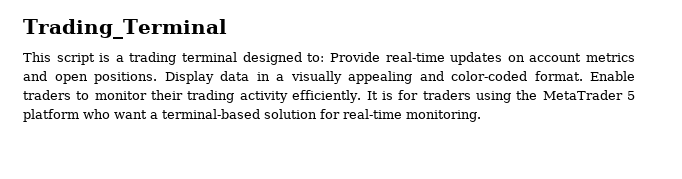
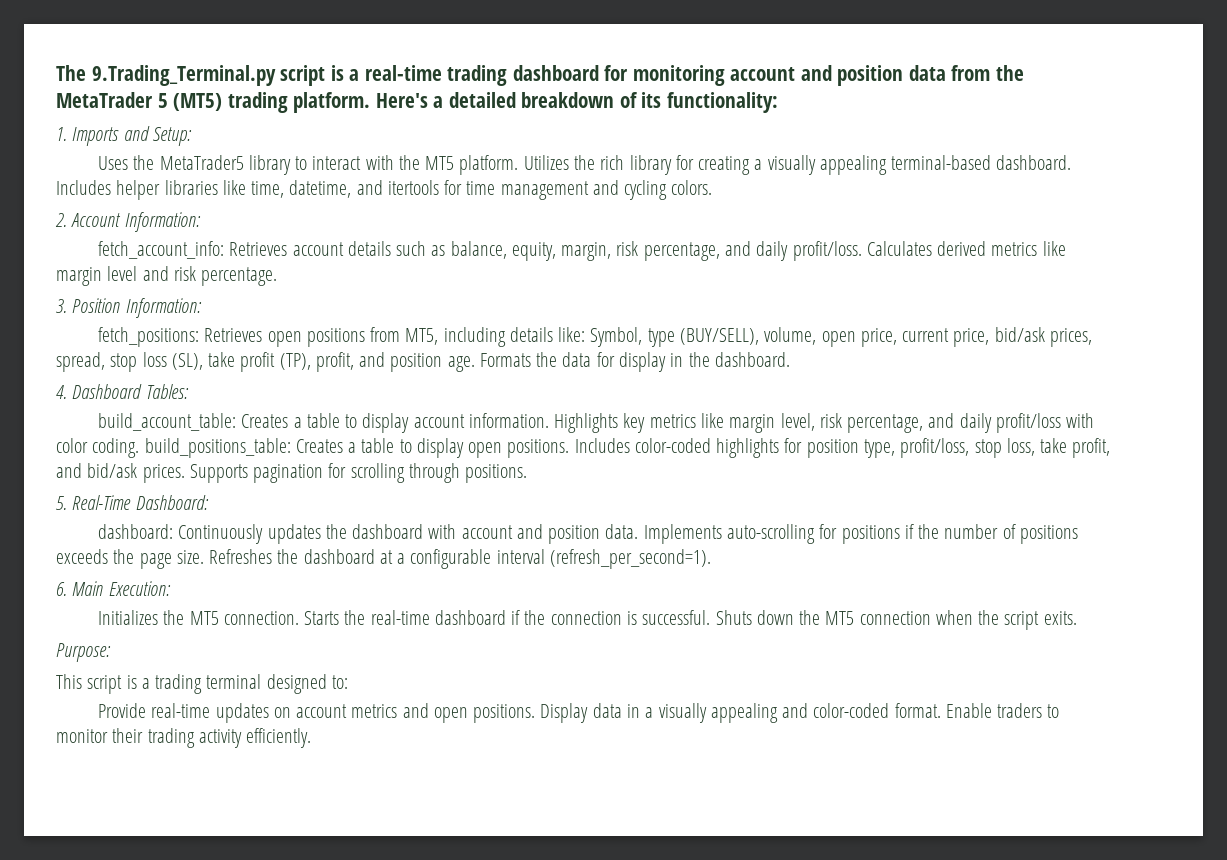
- Trading_Terminal
+ The 9.Trading_Terminal.py script is a real-time trading dashboard for monitoring account and position data from the MetaTrader 5 (MT5) trading platform. Here's a detailed breakdown of its functionality:
+ 1. Imports and Setup:
+ Uses the MetaTrader5 library to interact with the MT5 platform. Utilizes the rich library for creating a visually appealing terminal-based dashboard. Includes helper libraries like time, datetime, and itertools for time management and cycling colors.
+ 2. Account Information:
+ fetch_account_info: Retrieves account details such as balance, equity, margin, risk percentage, and daily profit/loss. Calculates derived metrics like margin level and risk percentage.
+ 3. Position Information:
+ fetch_positions: Retrieves open positions from MT5, including details like: Symbol, type (BUY/SELL), volume, open price, current price, bid/ask prices, spread, stop loss (SL), take profit (TP), profit, and position age. Formats the data for display in the dashboard.
+ 4. Dashboard Tables:
+ build_account_table: Creates a table to display account information. Highlights key metrics like margin level, risk percentage, and daily profit/loss with color coding. build_positions_table: Creates a table to display open positions. Includes color-coded highlights for position type, profit/loss, stop loss, take profit, and bid/ask prices. Supports pagination for scrolling through positions.
+ 5. Real-Time Dashboard:
+ dashboard: Continuously updates the dashboard with account and position data. Implements auto-scrolling for positions if the number of positions exceeds the page size. Refreshes the dashboard at a configurable interval (refresh_per_second=1).
+ 6. Main Execution:
+ Initializes the MT5 connection. Starts the real-time dashboard if the connection is successful. Shuts down the MT5 connection when the script exits.
+ Purpose:
- This script is a trading terminal designed to: Provide real-time updates on account metrics and open positions.
+ This script is a trading terminal designed to:
+ Provide real-time updates on account metrics and open positions.
- It is for traders using the MetaTrader 5 platform who want a terminal-based solution for real-time monitoring.

